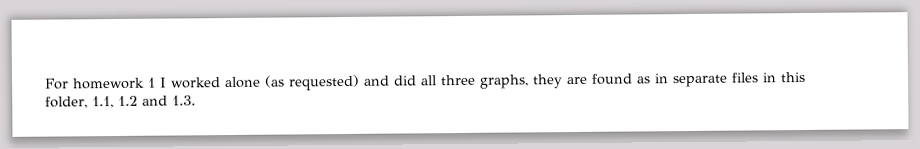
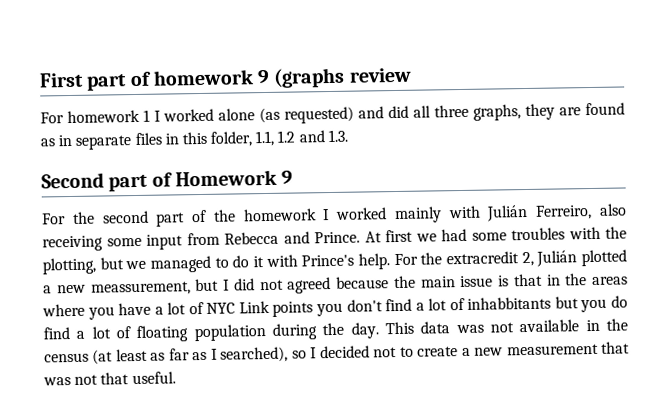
+ First part of homework 9 (graphs review
+ Second part of Homework 9
+ For the second part of the homework I worked mainly with Julián Ferreiro, also receiving some input from Rebecca and Prince. At first we had some troubles with the plotting, but we managed to do it with Prince's help. For the extracredit 2, Julián plotted a new meassurement, but I did not agreed because the main issue is that in the areas where you have a lot of NYC Link points you don't find a lot of inhabbitants but you do find a lot of floating population during the day. This data was not available in the census (at least as far as I searched), so I decided not to create a new measurement that was not that useful.

